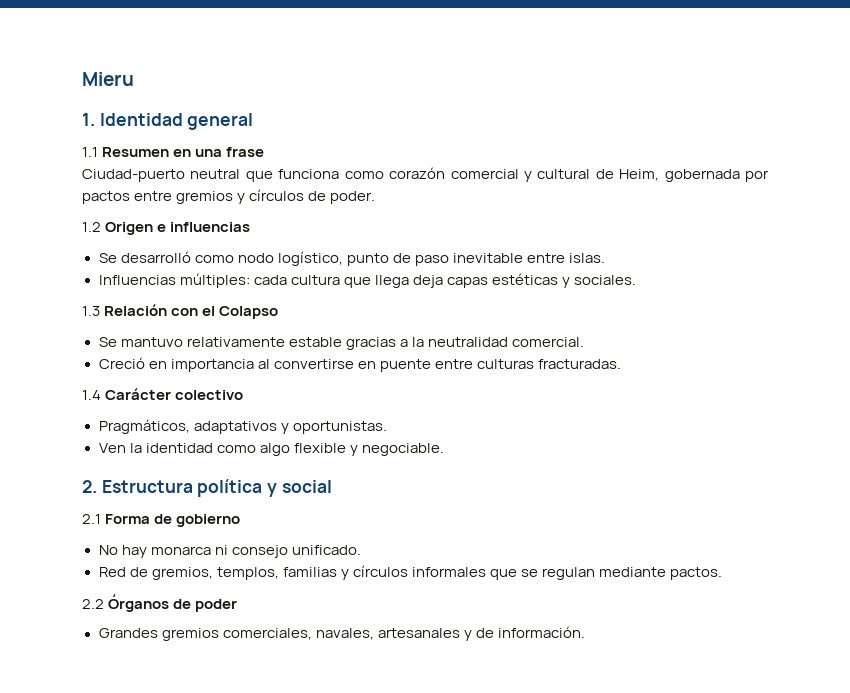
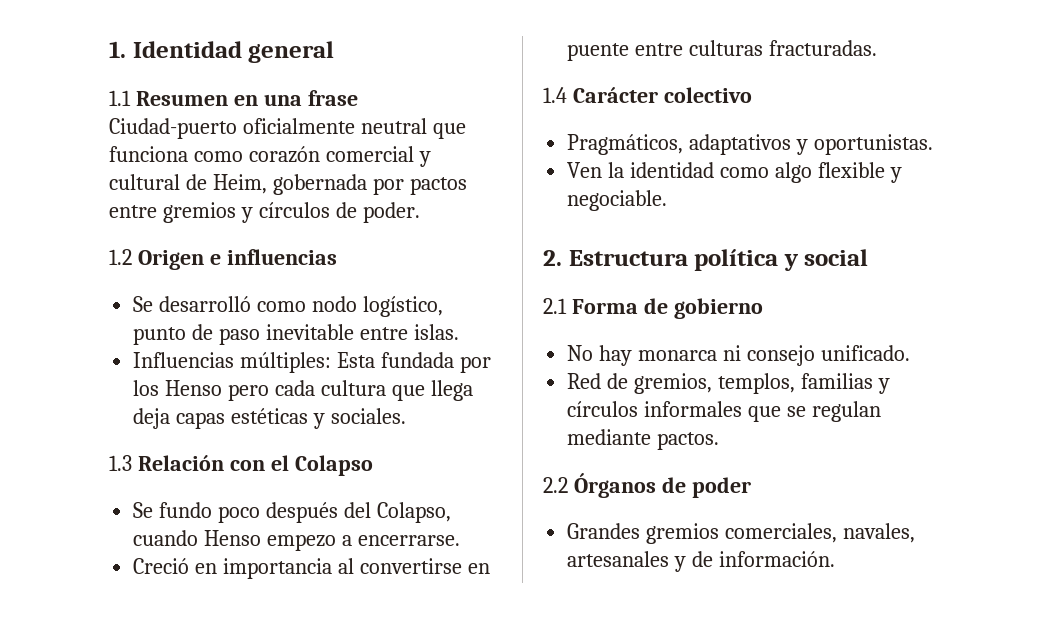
- Mieru
- Ciudad-puerto neutral que funciona como corazón comercial y cultural de Heim, gobernada por pactos entre gremios y círculos de poder.
+ Ciudad-puerto oficialmente neutral que funciona como corazón comercial y cultural de Heim, gobernada por pactos entre gremios y círculos de poder.
- Influencias múltiples: cada cultura que llega deja capas estéticas y sociales.
+ Influencias múltiples: Esta fundada por los Henso pero cada cultura que llega deja capas estéticas y sociales.
- Se mantuvo relativamente estable gracias a la neutralidad comercial.
+ Se fundo poco después del Colapso, cuando Henso empezo a encerrarse.

